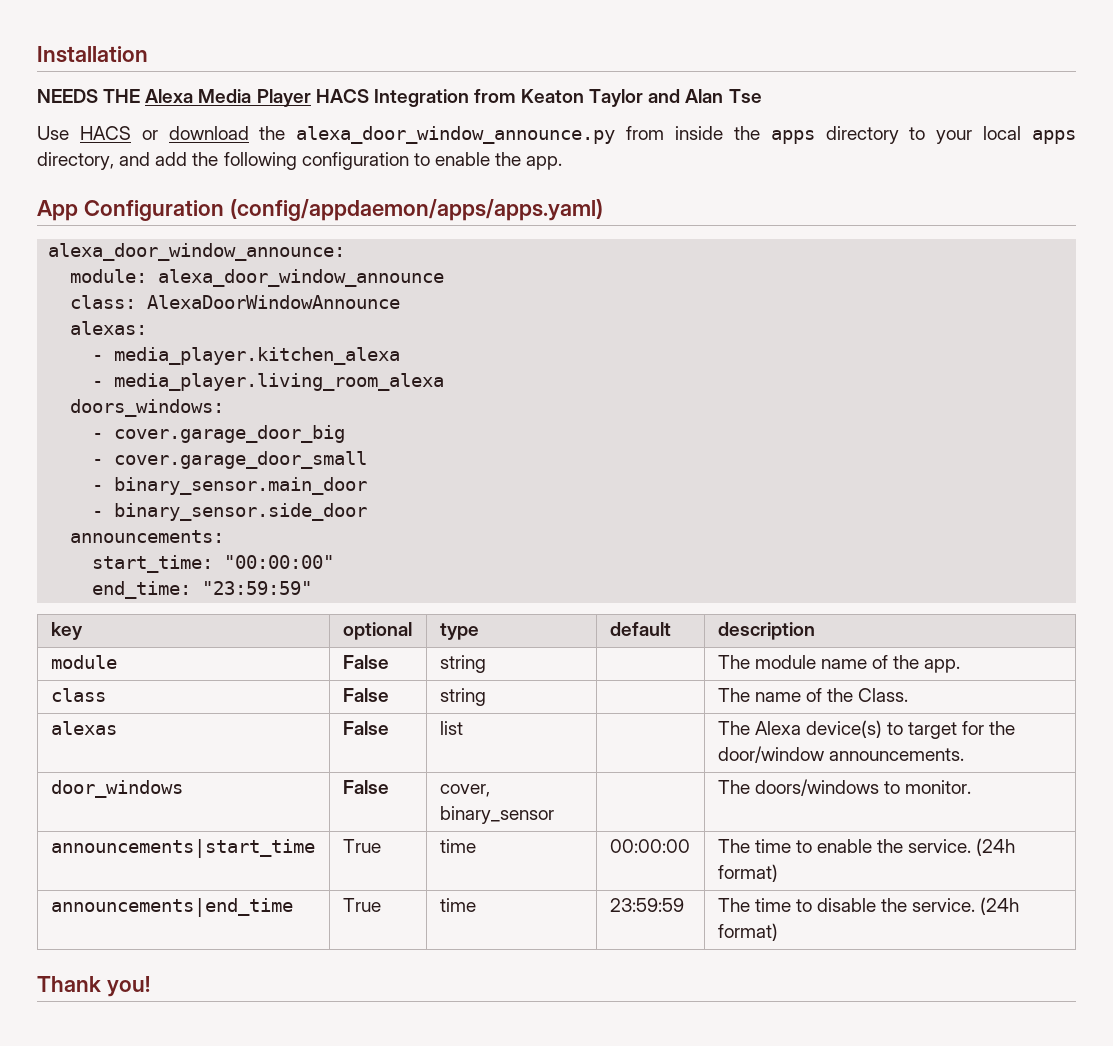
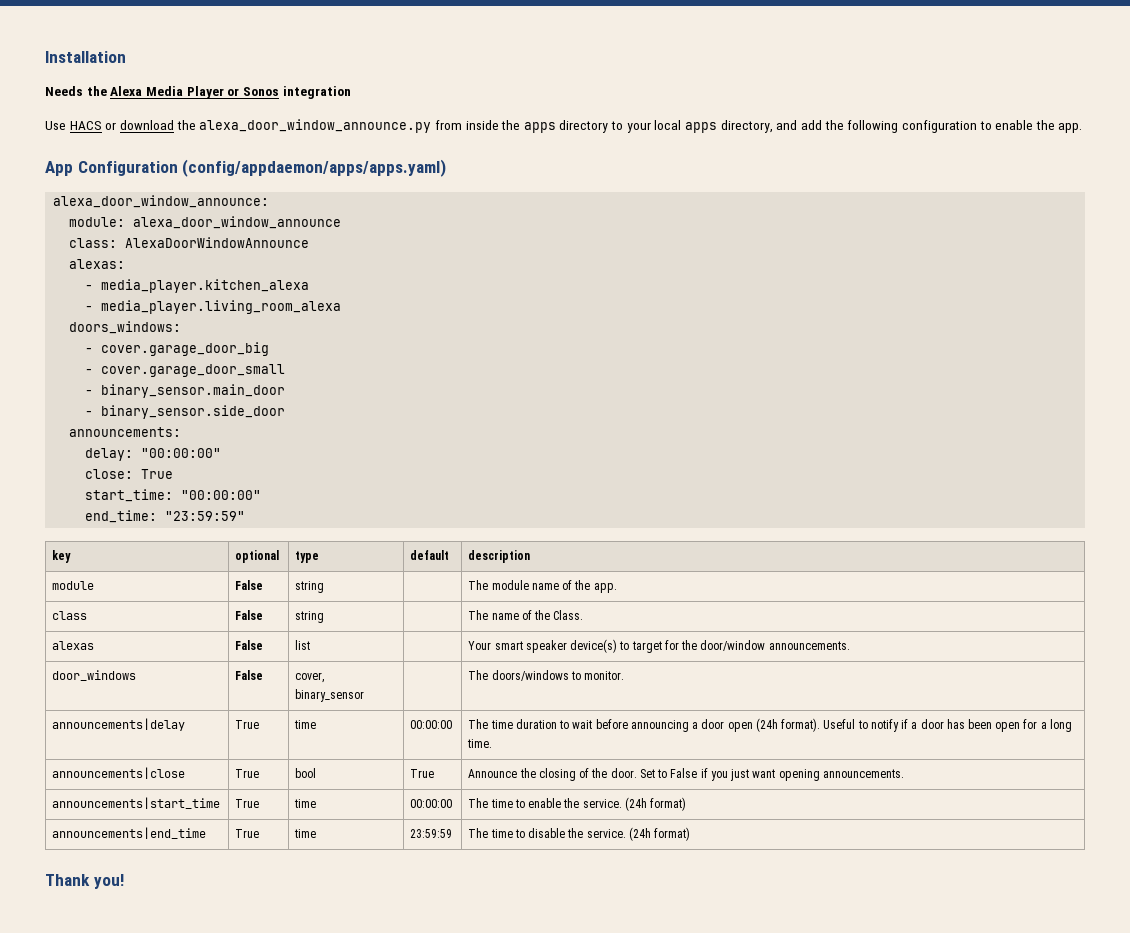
- NEEDS THE Alexa Media Player HACS Integration from Keaton Taylor and Alan Tse
+ Needs the Alexa Media Player or Sonos integration
+ delay: "00:00:00"
+ close: True
- alexas | False | list | | The Alexa device(s) to target for the door/window announcements.
+ alexas | False | list | | Your smart speaker device(s) to target for the door/window announcements.
+ announcements|delay | True | time | 00:00:00 | The time duration to wait before announcing a door open (24h format). Useful to notify if a door has been open for a long time.
+ announcements|close | True | bool | True | Announce the closing of the door. Set to False if you just want opening announcements.

